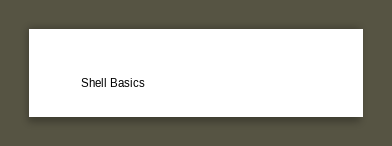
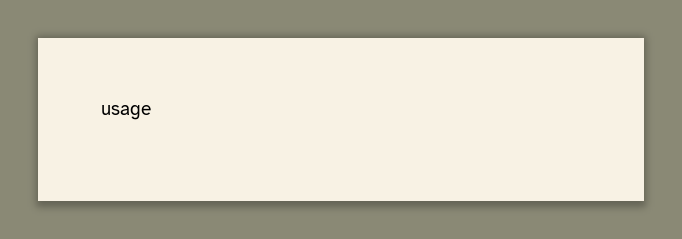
- Shell Basics
+ usage

